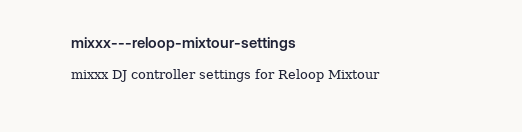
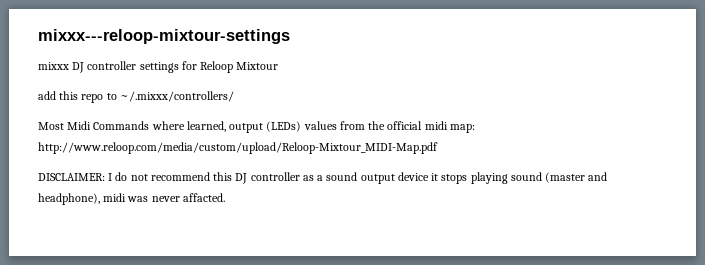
+ add this repo to ~/.mixxx/controllers/
+ Most Midi Commands where learned, output (LEDs) values from the official midi map: http://www.reloop.com/media/custom/upload/Reloop-Mixtour_MIDI-Map.pdf
+ DISCLAIMER: I do not recommend this DJ controller as a sound output device it stops playing sound (master and headphone), midi was never affacted.

